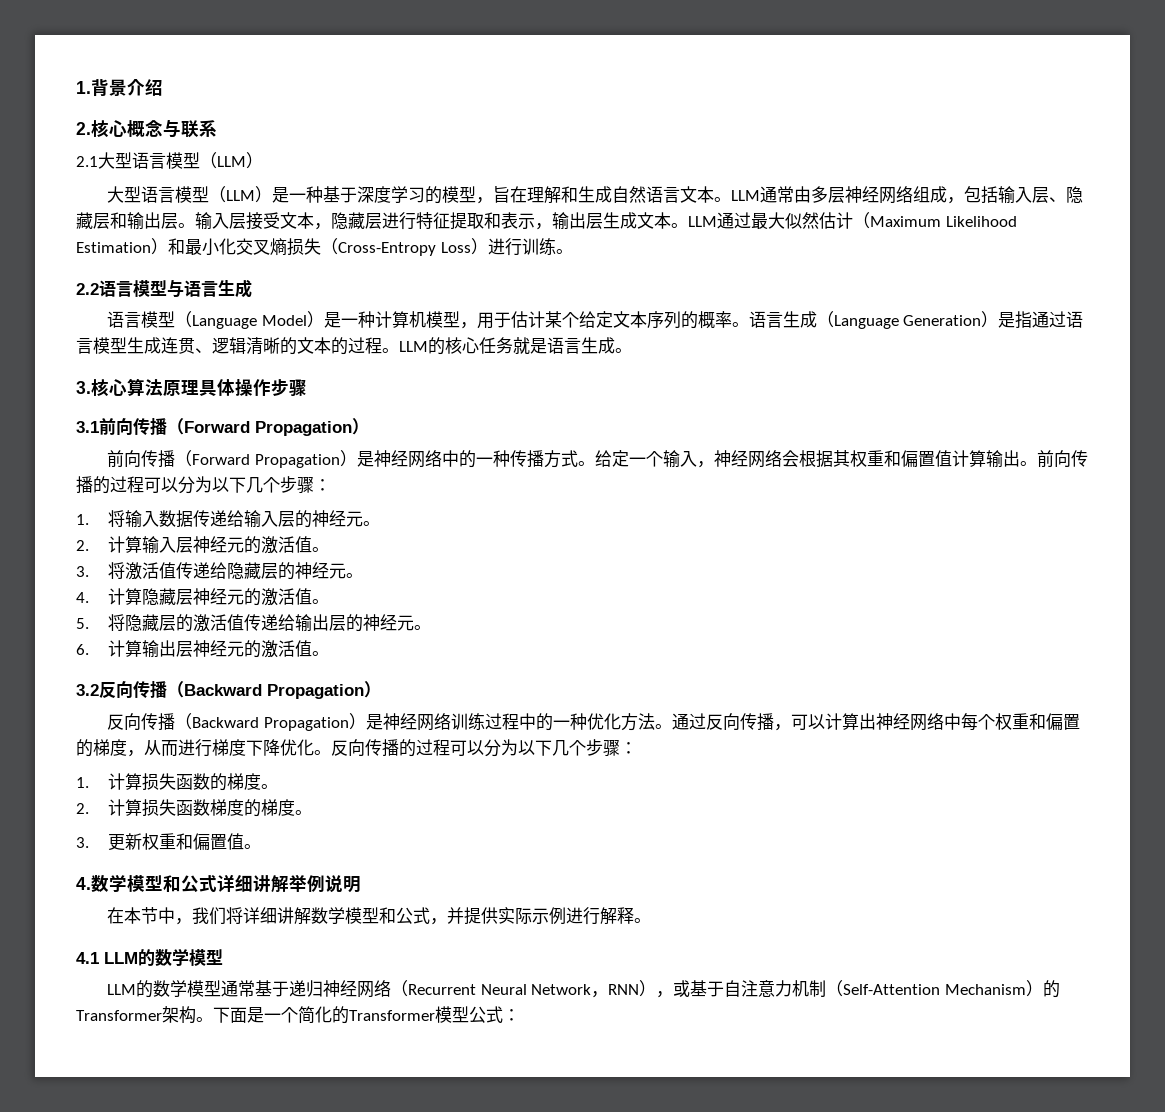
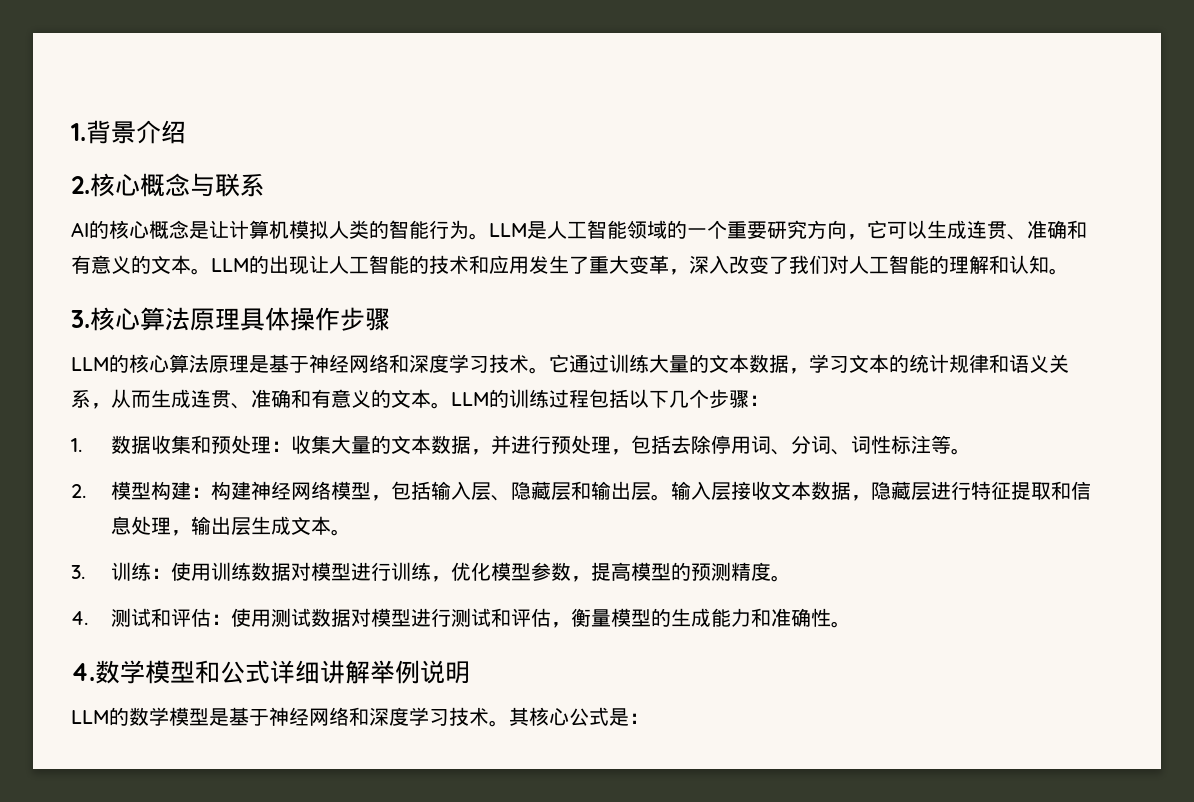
- 2.1大型语言模型（LLM）
- 大型语言模型（LLM）是一种基于深度学习的模型，旨在理解和生成自然语言文本。LLM通常由多层神经网络组成，包括输入层、隐藏层和输出层。
+ AI的核心概念是让计算机模拟人类的智能行为。LLM是人工智能领域的一个重要研究方向，它可以生成连贯、准确和有意义的文本。LLM的出现让人工智能的技术和应用发生了重大变革，深入改变了我们对人工智能的理解和认知。
+ 3.核心算法原理具体操作步骤
+ LLM的核心算法原理是基于神经网络和深度学习技术。它通过训练大量的文本数据，学习文本的统计规律和语义关系，从而生成连贯、准确和有意义的文本。LLM的训练过程包括以下几个步骤：
+ 1.数据收集和预处理：收集大量的文本数据，并进行预处理，包括去除停用词、分词、词性标注等。
+ 2.模型构建：构建神经网络模型，包括输入层、隐藏层和输出层。
- 输入层接受文本，隐藏层进行特征提取和表示，输出层生成文本。LLM通过最大似然估计（Maximum Likelihood Estimation）和最小化交叉熵损失（Cross-Entropy Loss）进行训练。
- 2.2语言模型与语言生成
- 语言模型（Language Model）是一种计算机模型，用于估计某个给定文本序列的概率。语言生成（Language Generation）是指通过语言模型生成连贯、逻辑清晰的文本的过程。LLM的核心任务就是语言生成。
- 3.核心算法原理具体操作步骤
- 3.1前向传播（Forward Propagation）
- 前向传播（Forward Propagation）是神经网络中的一种传播方式。给定一个输入，神经网络会根据其权重和偏置值计算输出。前向传播的过程可以分为以下几个步骤：
- 1.将输入数据传递给输入层的神经元。
- 2.计算输入层神经元的激活值。
- 3.将激活值传递给隐藏层的神经元。
- 4.计算隐藏层神经元的激活值。
- 5.将隐藏层的激活值传递给输出层的神经元。
- 6.计算输出层神经元的激活值。
- 3.2反向传播（Backward Propagation）
- 反向传播（Backward Propagation）是神经网络训练过程中的一种优化方法。通过反向传播，可以计算出神经网络中每个权重和偏置的梯度，从而进行梯度下降优化。反向传播的过程可以分为以下几个步骤：
- 1.计算损失函数的梯度。
- 2.计算损失函数梯度的梯度。
- 3.更新权重和偏置值。
+ 输入层接收文本数据，隐藏层进行特征提取和信息处理，输出层生成文本。
+ 3.训练：使用训练数据对模型进行训练，优化模型参数，提高模型的预测精度。
+ 4.测试和评估：使用测试数据对模型进行测试和评估，衡量模型的生成能力和准确性。
- 在本节中，我们将详细讲解数学模型和公式，并提供实际示例进行解释。
- 4.1 LLM的数学模型
- LLM的数学模型通常基于递归神经网络（Recurrent Neural Network，RNN），或基于自注意力机制（Self-Attention Mechanism）的Transformer架构。下面是一个简化的Transformer模型公式：
+ LLM的数学模型是基于神经网络和深度学习技术。其核心公式是：

